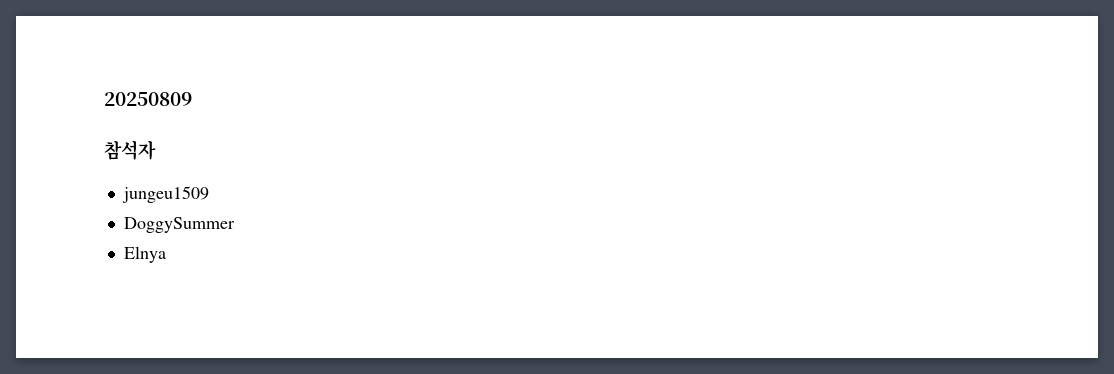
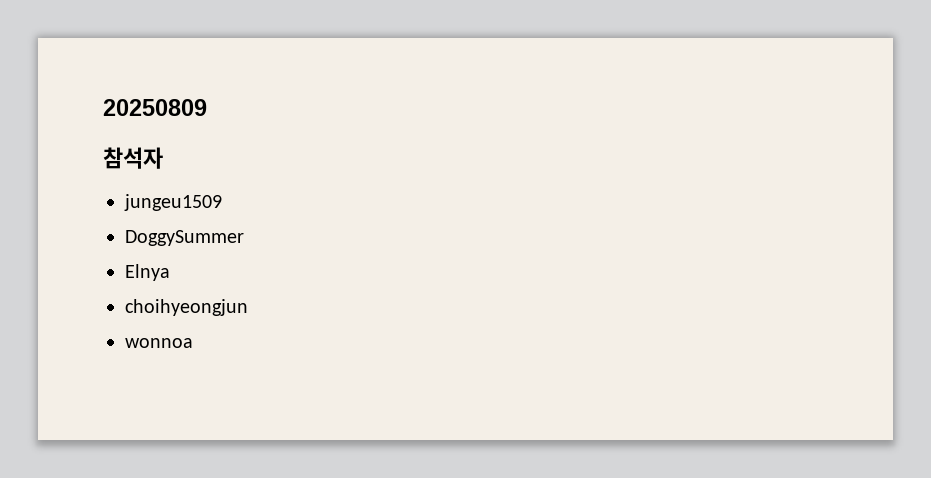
+ choihyeongjun
+ wonnoa

